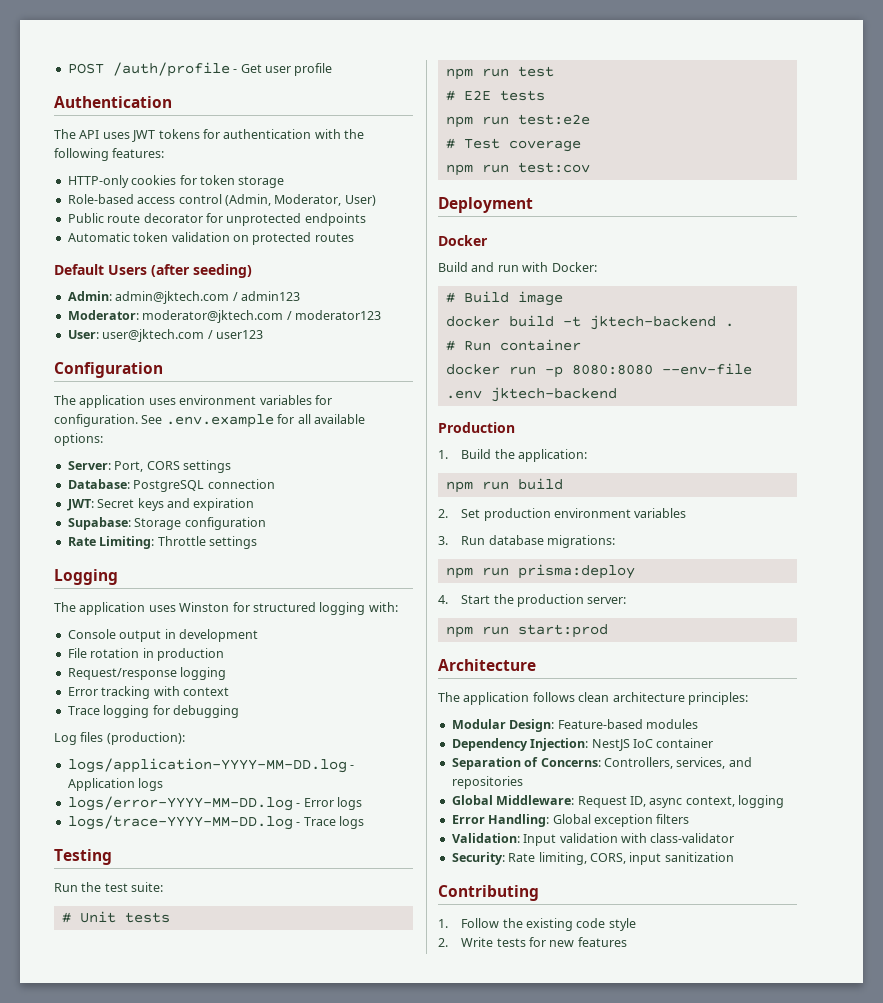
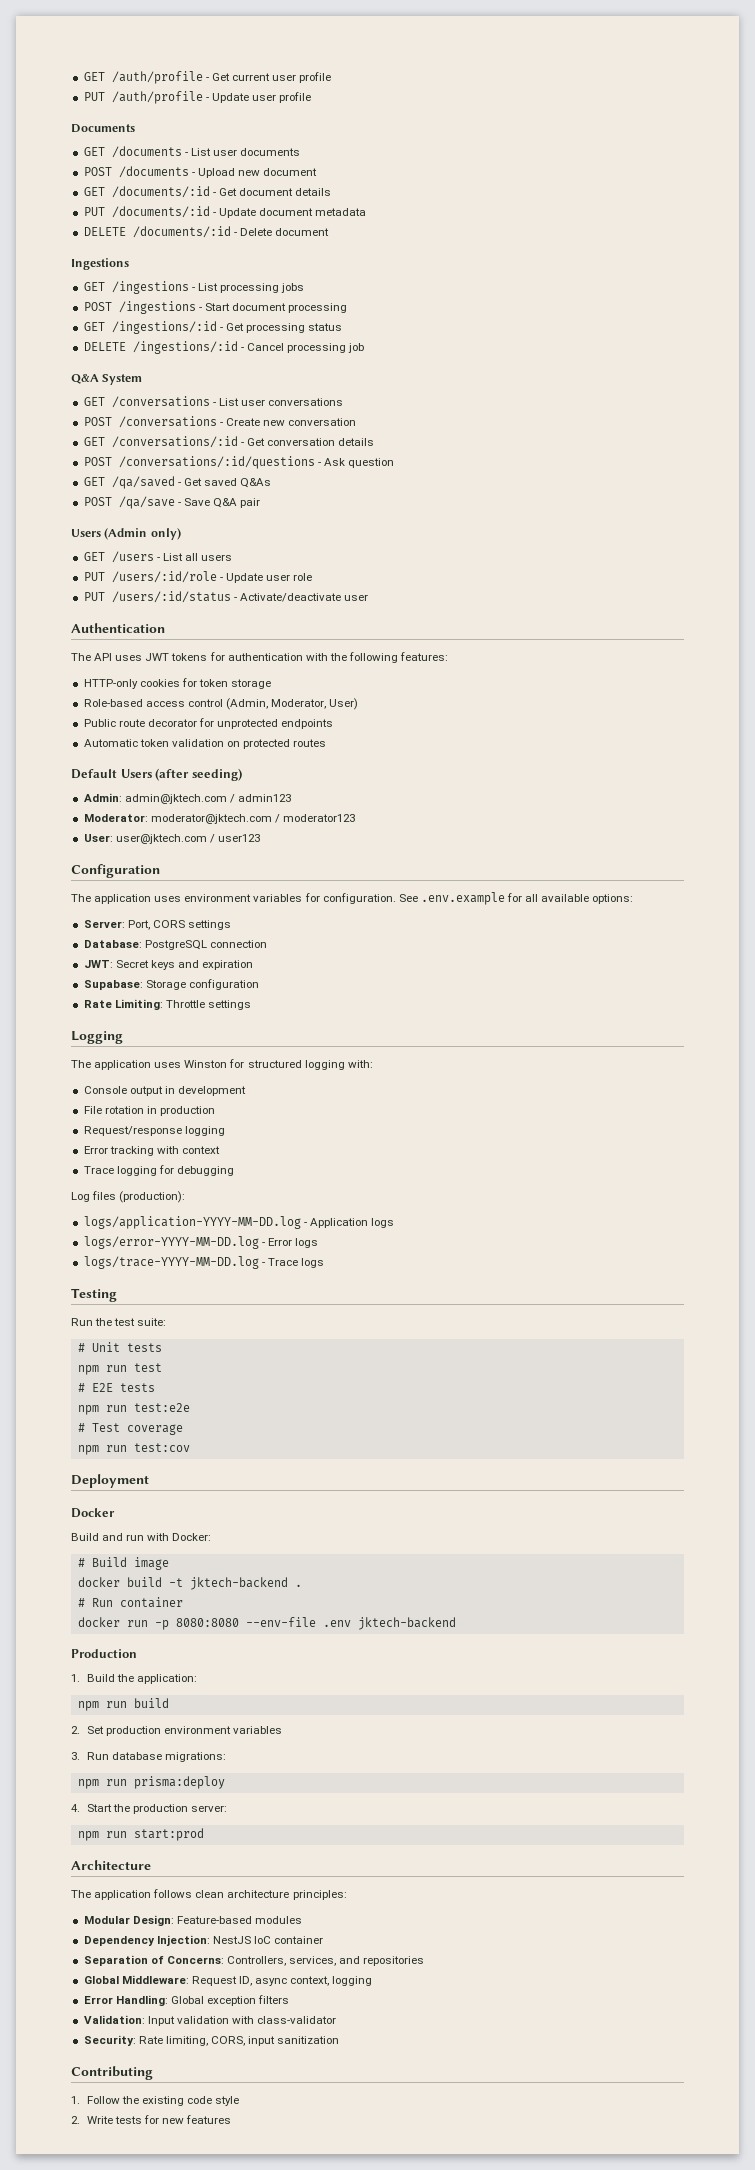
- POST /auth/profile - Get user profile
+ GET /auth/profile - Get current user profile
+ PUT /auth/profile - Update user profile
+ Documents
+ GET /documents - List user documents
+ POST /documents - Upload new document
+ GET /documents/:id - Get document details
+ PUT /documents/:id - Update document metadata
+ DELETE /documents/:id - Delete document
+ Ingestions
+ GET /ingestions - List processing jobs
+ POST /ingestions - Start document processing
+ GET /ingestions/:id - Get processing status
+ DELETE /ingestions/:id - Cancel processing job
+ Q&A System
+ GET /conversations - List user conversations
+ POST /conversations - Create new conversation
+ GET /conversations/:id - Get conversation details
+ POST /conversations/:id/questions - Ask question
+ GET /qa/saved - Get saved Q&As
+ POST /qa/save - Save Q&A pair
+ Users (Admin only)
+ GET /users - List all users
+ PUT /users/:id/role - Update user role
+ PUT /users/:id/status - Activate/deactivate user

